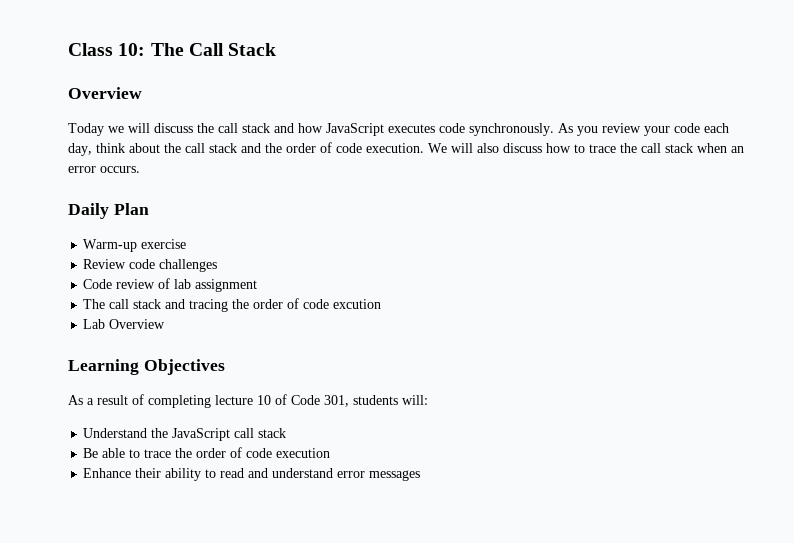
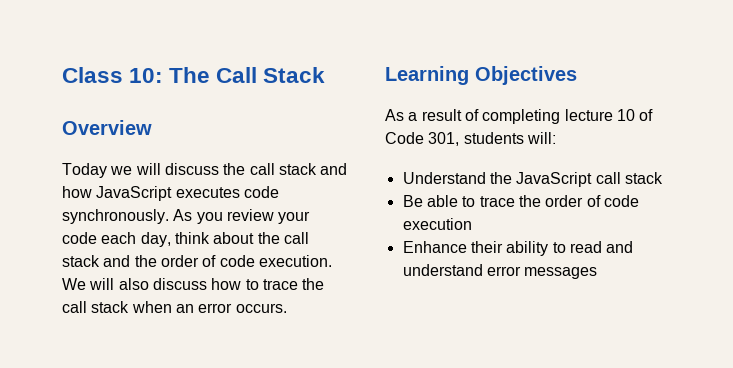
- Daily Plan
- Warm-up exercise
- Review code challenges
- Code review of lab assignment
- The call stack and tracing the order of code excution
- Lab Overview

